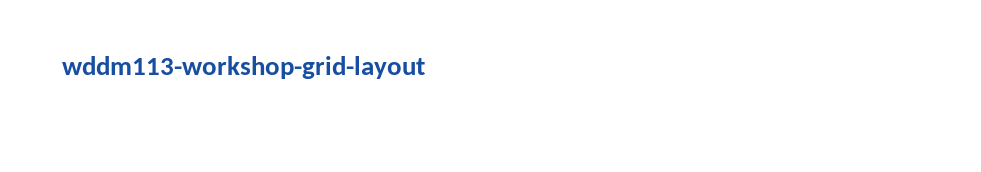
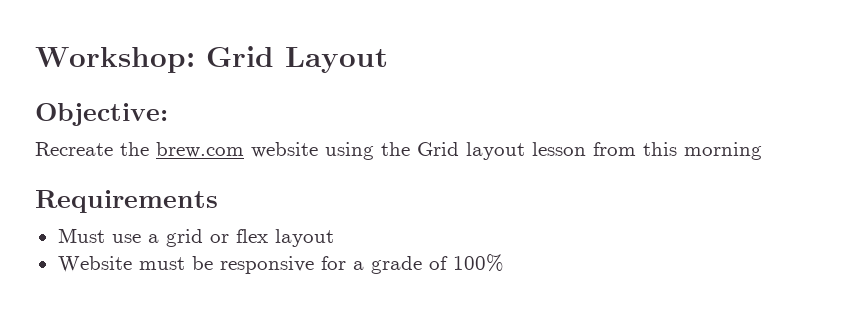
- wddm113-workshop-grid-layout
+ Workshop: Grid Layout
+ Objective:
+ Recreate the brew.com website using the Grid layout lesson from this morning
+ Requirements
+ Must use a grid or flex layout
+ Website must be responsive for a grade of 100%

